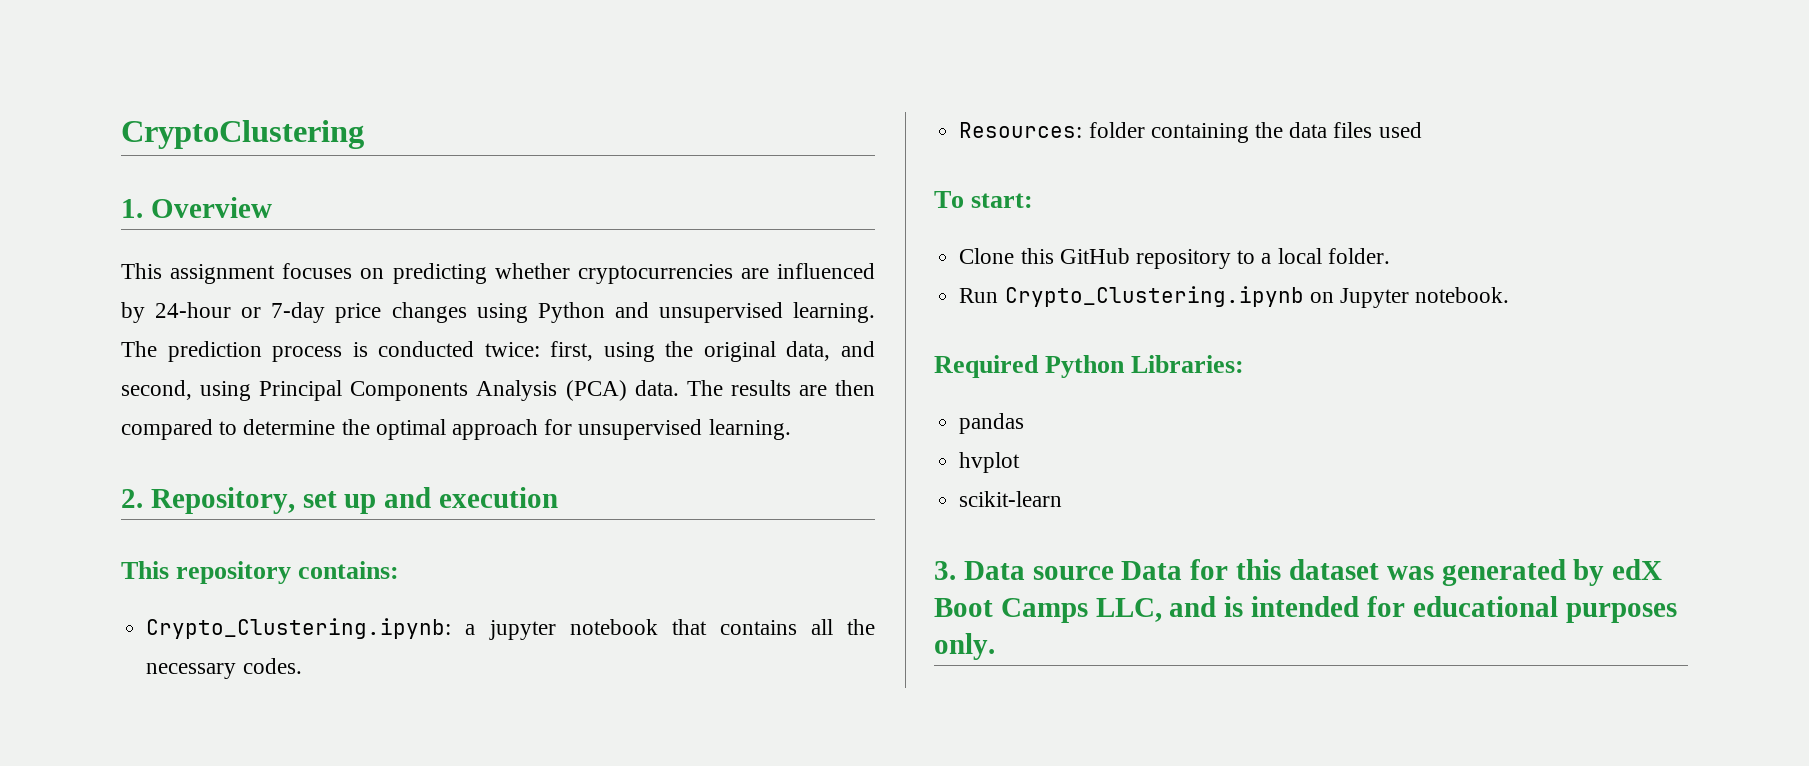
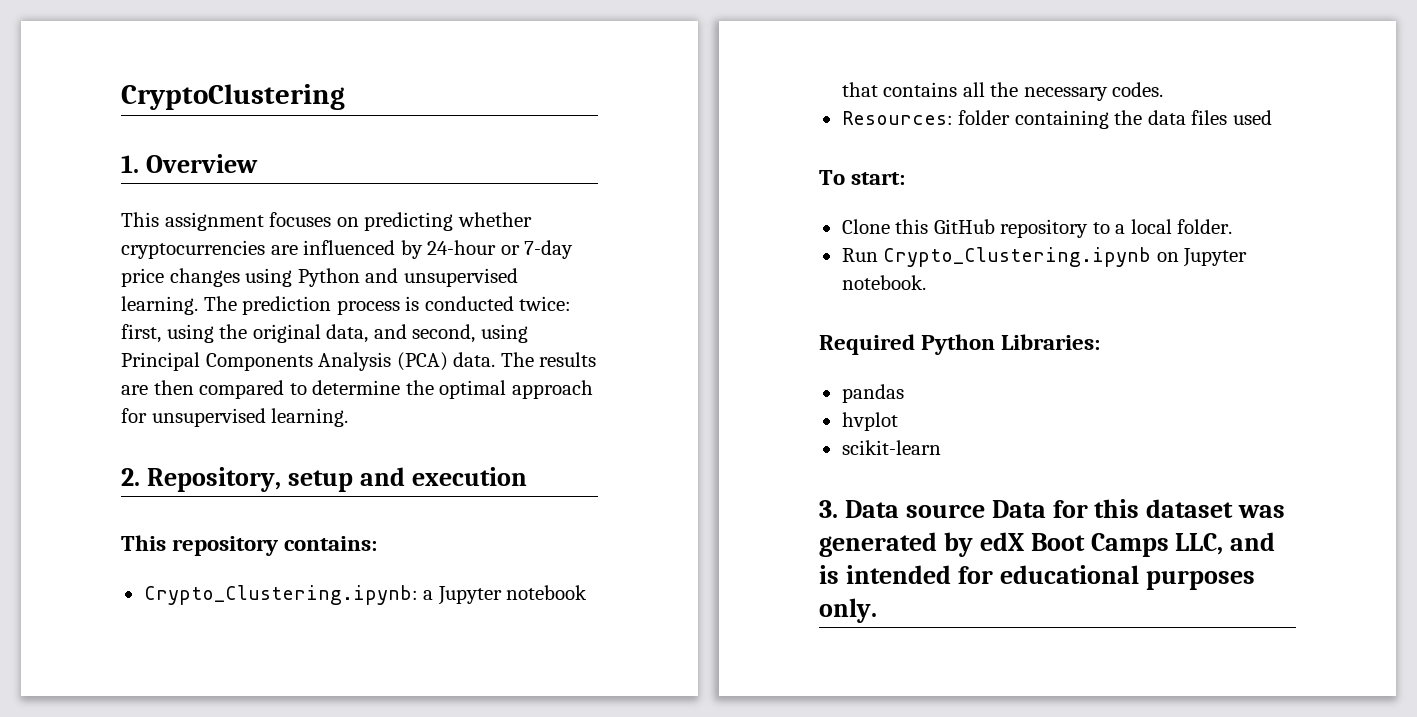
- 2. Repository, set up and execution
+ 2. Repository, setup and execution
- Crypto_Clustering.ipynb: a jupyter notebook that contains all the necessary codes.
+ Crypto_Clustering.ipynb: a Jupyter notebook that contains all the necessary codes.

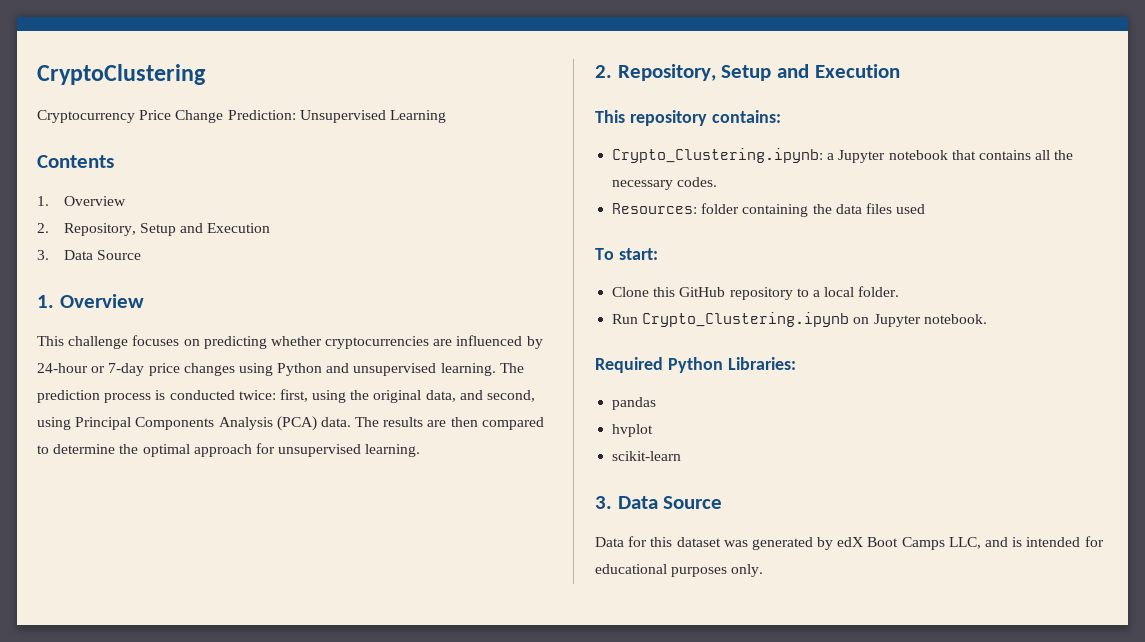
+ Cryptocurrency Price Change Prediction: Unsupervised Learning
+ Contents
+ 1. Overview
+ 2. Repository, Setup and Execution
+ 3. Data Source
- This assignment focuses on predicting whether cryptocurrencies are influenced by 24-hour or 7-day price changes using Python and unsupervised learning.
+ This challenge focuses on predicting whether cryptocurrencies are influenced by 24-hour or 7-day price changes using Python and unsupervised learning.
  The results are then compared to determine the optimal approach for unsupervised learning.
- 2. Repository, setup and execution
+ 2. Repository, Setup and Execution
  scikit-learn
- 3. Data source Data for this dataset was generated by edX Boot Camps LLC, and is intended for educational purposes only.
+ 3. Data Source
+ Data for this dataset was generated by edX Boot Camps LLC, and is intended for educational purposes only.

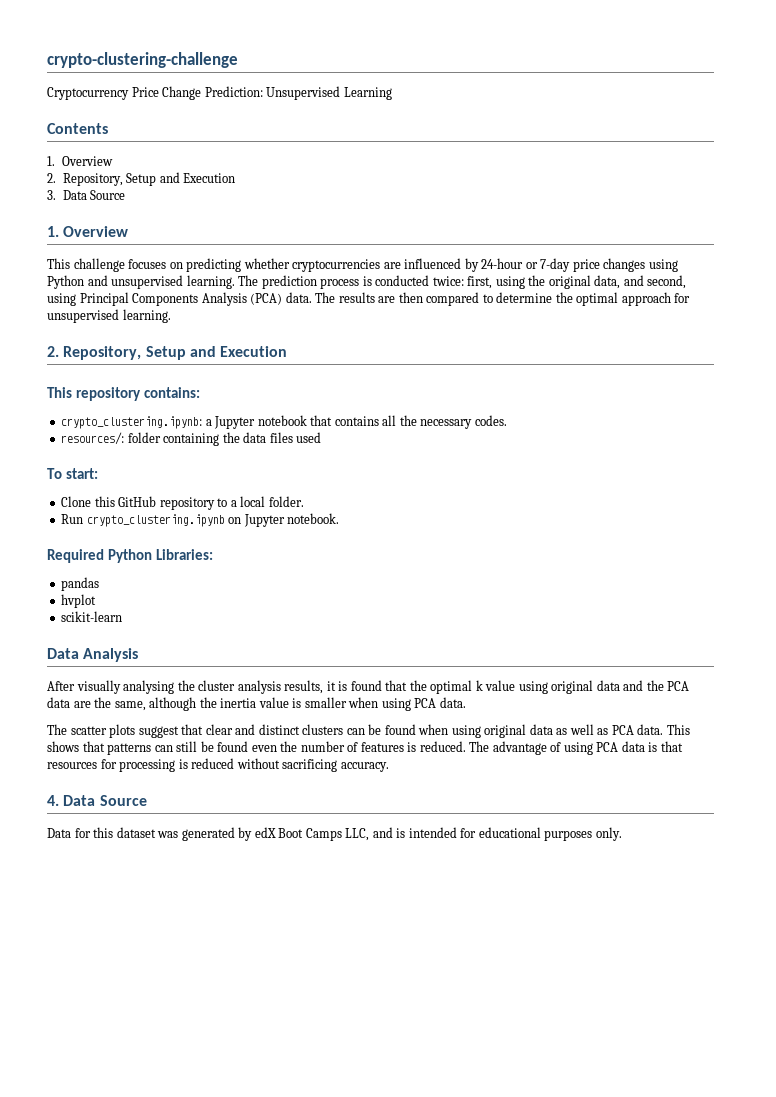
- CryptoClustering
+ crypto-clustering-challenge
- Crypto_Clustering.ipynb: a Jupyter notebook that contains all the necessary codes.
+ crypto_clustering.ipynb: a Jupyter notebook that contains all the necessary codes.
- Resources: folder containing the data files used
+ resources/: folder containing the data files used
- Run Crypto_Clustering.ipynb on Jupyter notebook.
+ Run crypto_clustering.ipynb on Jupyter notebook.
  scikit-learn
- 3. Data Source
+ Data Analysis
+ After visually analysing the cluster analysis results, it is found that the optimal k value using original data and the PCA data are the same, although the inertia value is smaller when using PCA data.
+ The scatter plots suggest that clear and distinct clusters can be found when using original data as well as PCA data. This shows that patterns can still be found even the number of features is reduced. The advantage of using PCA data is that resources for processing is reduced without sacrificing accuracy.
+ 4. Data Source

